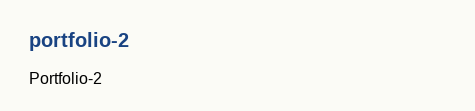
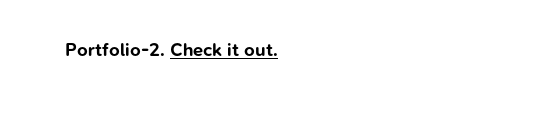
- portfolio-2
- Portfolio-2
+ Portfolio-2. Check it out.

